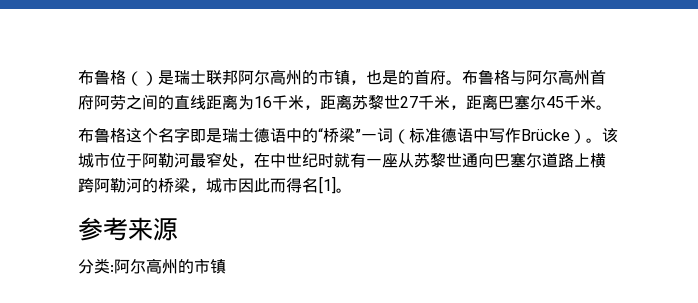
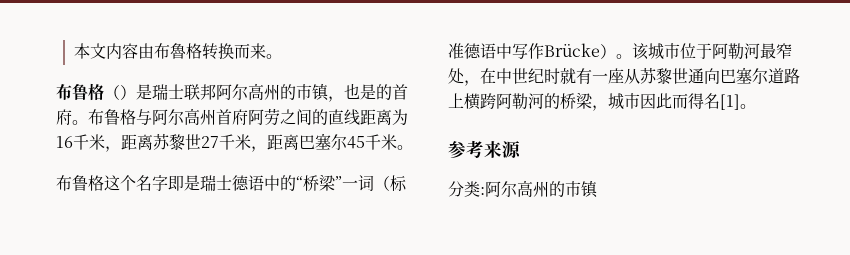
+ 本文内容由布魯格转换而来。

